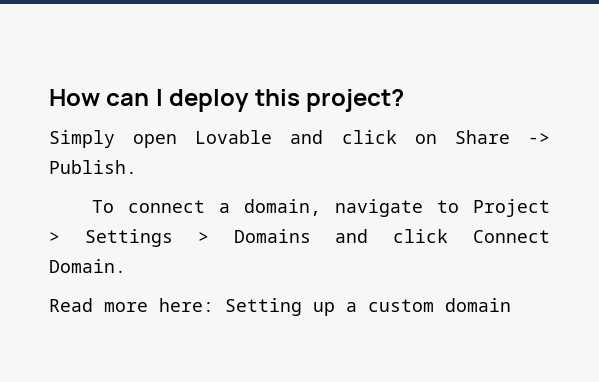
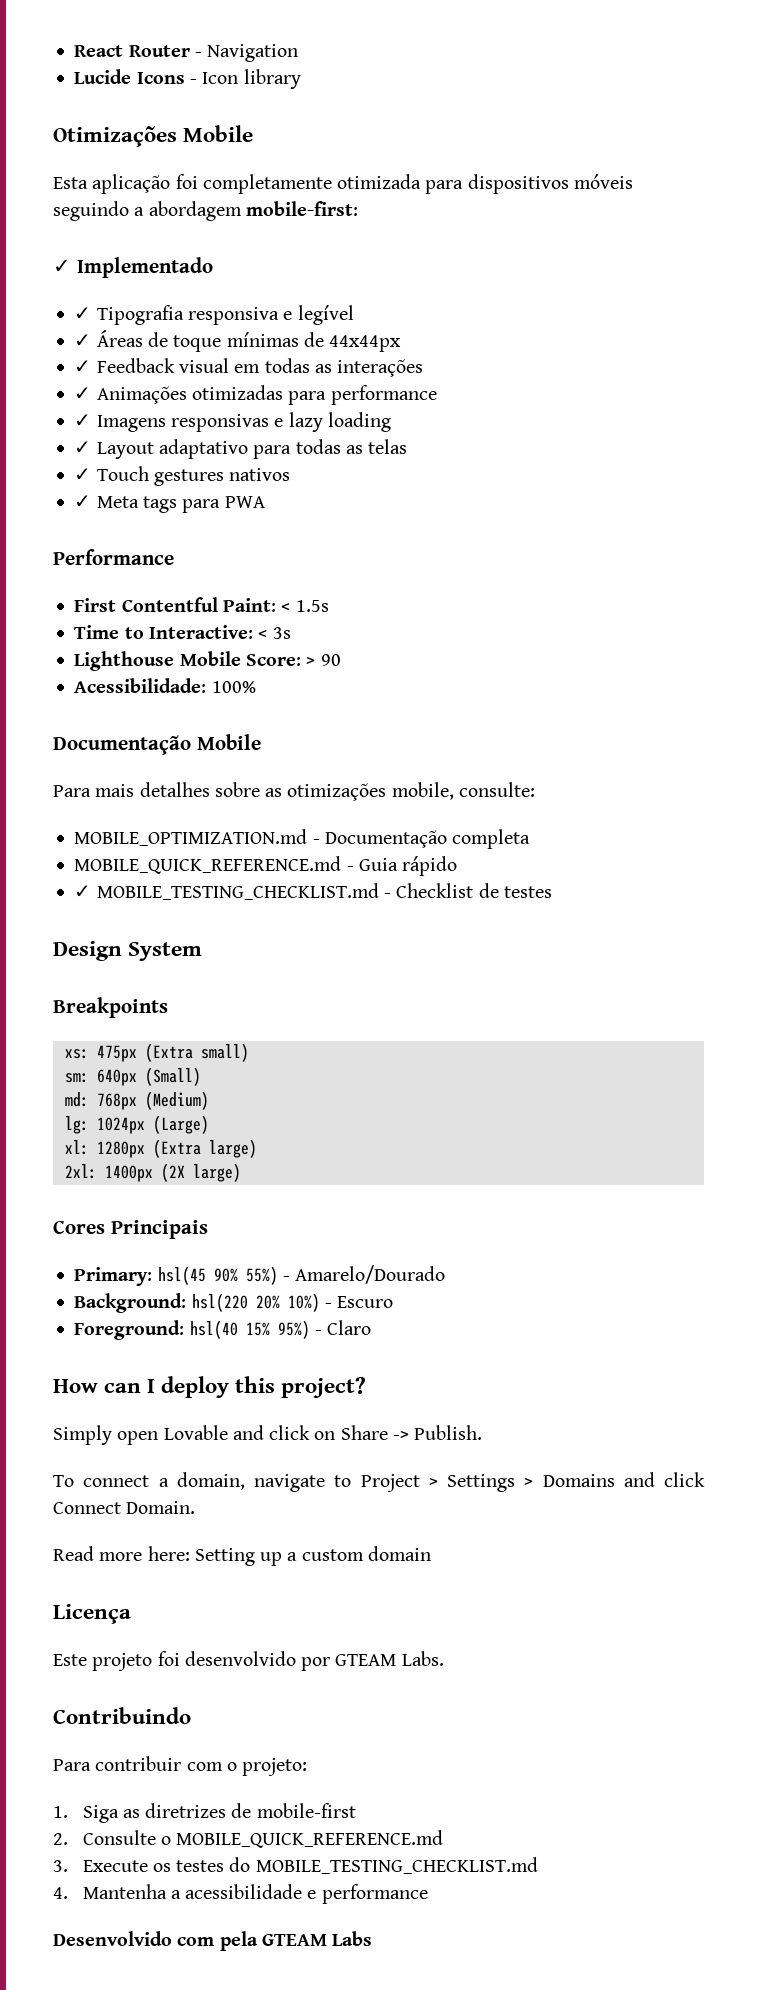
+ React Router - Navigation
+ Lucide Icons - Icon library
+ Otimizações Mobile
+ Esta aplicação foi completamente otimizada para dispositivos móveis seguindo a abordagem mobile-first:
+ ✓ Implementado
+ ✓ Tipografia responsiva e legível
+ ✓ Áreas de toque mínimas de 44x44px
+ ✓ Feedback visual em todas as interações
+ ✓ Animações otimizadas para performance
+ ✓ Imagens responsivas e lazy loading
+ ✓ Layout adaptativo para todas as telas
+ ✓ Touch gestures nativos
+ ✓ Meta tags para PWA
+ Performance
+ First Contentful Paint: < 1.5s
+ Time to Interactive: < 3s
+ Lighthouse Mobile Score: > 90
+ Acessibilidade: 100%
+ Documentação Mobile
+ Para mais detalhes sobre as otimizações mobile, consulte:
+ MOBILE_OPTIMIZATION.md - Documentação completa
+ MOBILE_QUICK_REFERENCE.md - Guia rápido
+ ✓ MOBILE_TESTING_CHECKLIST.md - Checklist de testes
+ Design System
+ Breakpoints
+ xs: 475px (Extra small)
+ sm: 640px (Small)
+ md: 768px (Medium)
+ lg: 1024px (Large)
+ xl: 1280px (Extra large)
+ 2xl: 1400px (2X large)
+ Cores Principais
+ Primary: hsl(45 90% 55%) - Amarelo/Dourado
+ Background: hsl(220 20% 10%) - Escuro
+ Foreground: hsl(40 15% 95%) - Claro
+ Licença
+ Este projeto foi desenvolvido por GTEAM Labs.
+ Contribuindo
+ Para contribuir com o projeto:
+ 1. Siga as diretrizes de mobile-first
+ 2. Consulte o MOBILE_QUICK_REFERENCE.md
+ 3. Execute os testes do MOBILE_TESTING_CHECKLIST.md
+ 4. Mantenha a acessibilidade e performance
+ Desenvolvido com pela GTEAM Labs

